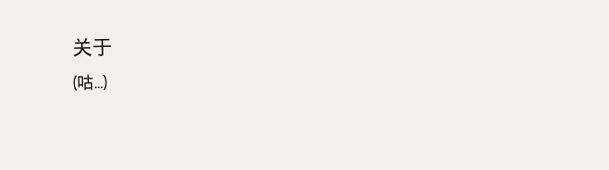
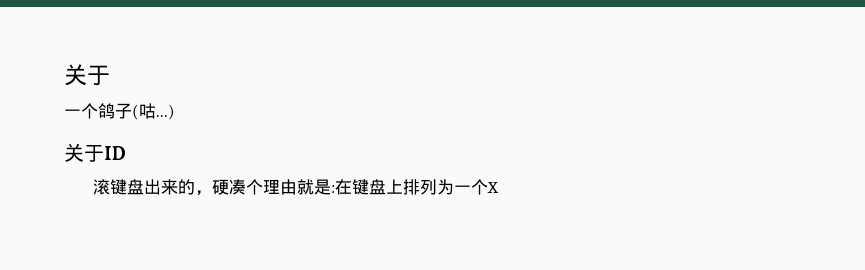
- (咕...)
+ 一个鸽子(咕...)
+ 关于ID
+ 滚键盘出来的，硬凑个理由就是:在键盘上排列为一个X

